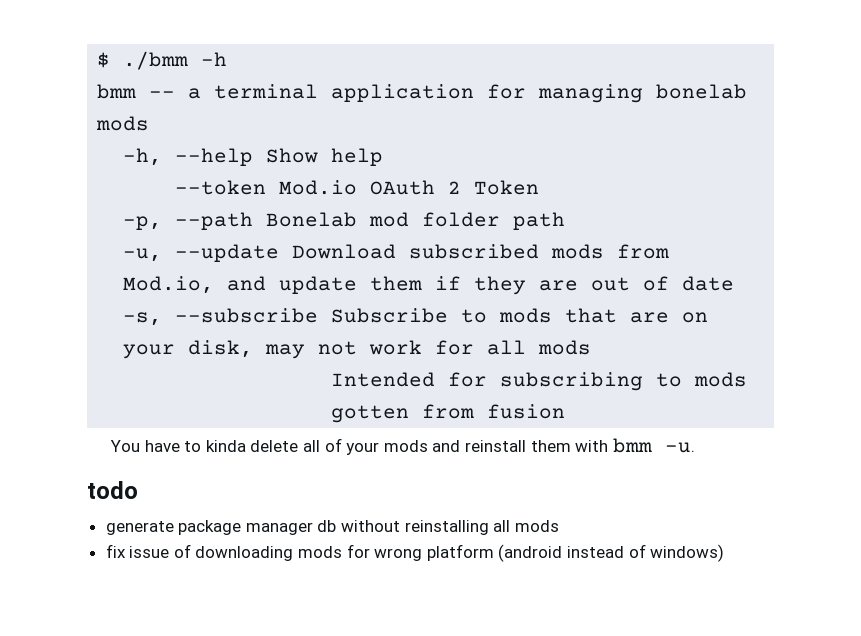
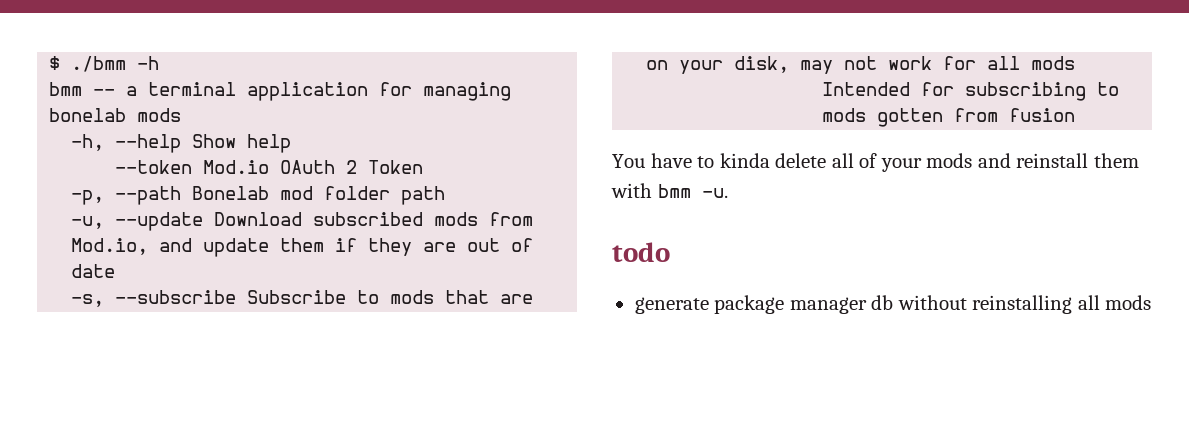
- fix issue of downloading mods for wrong platform (android instead of windows)

